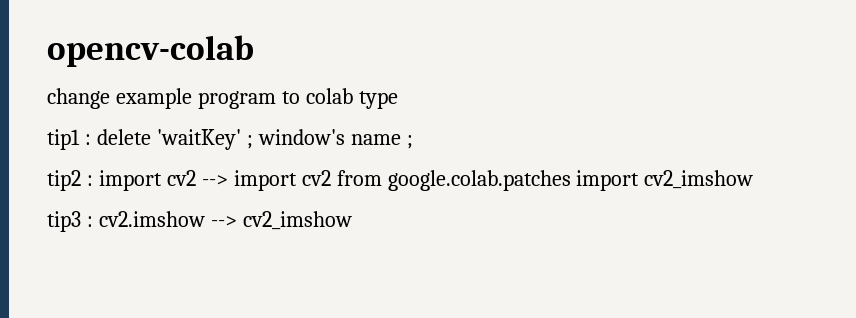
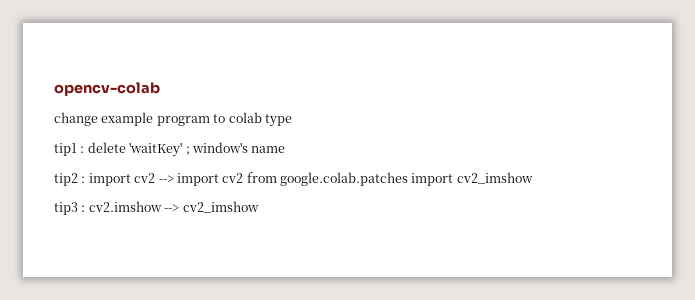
- tip1 : delete 'waitKey' ; window's name ;
+ tip1 : delete 'waitKey' ; window's name

